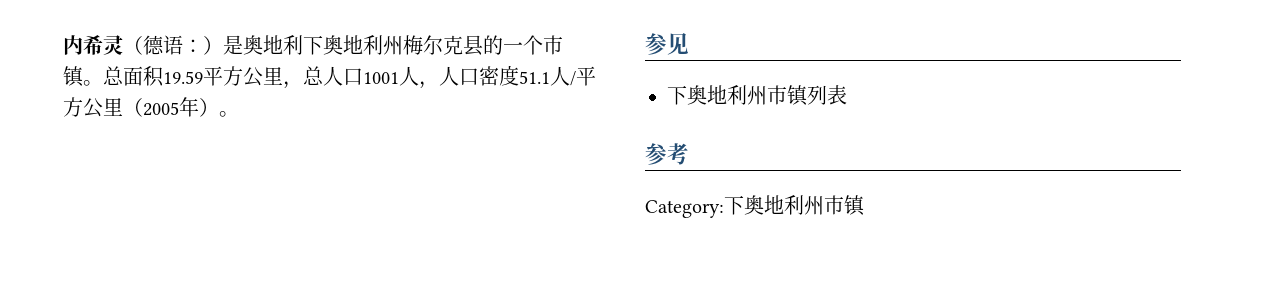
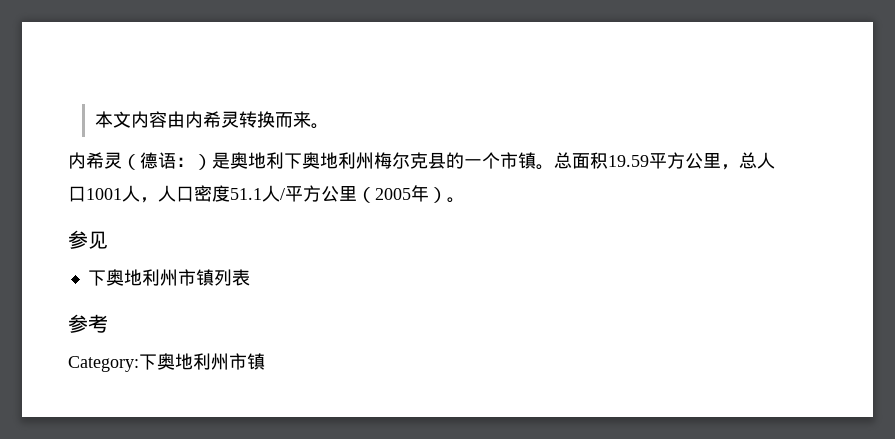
+ 本文内容由内希灵转换而来。

